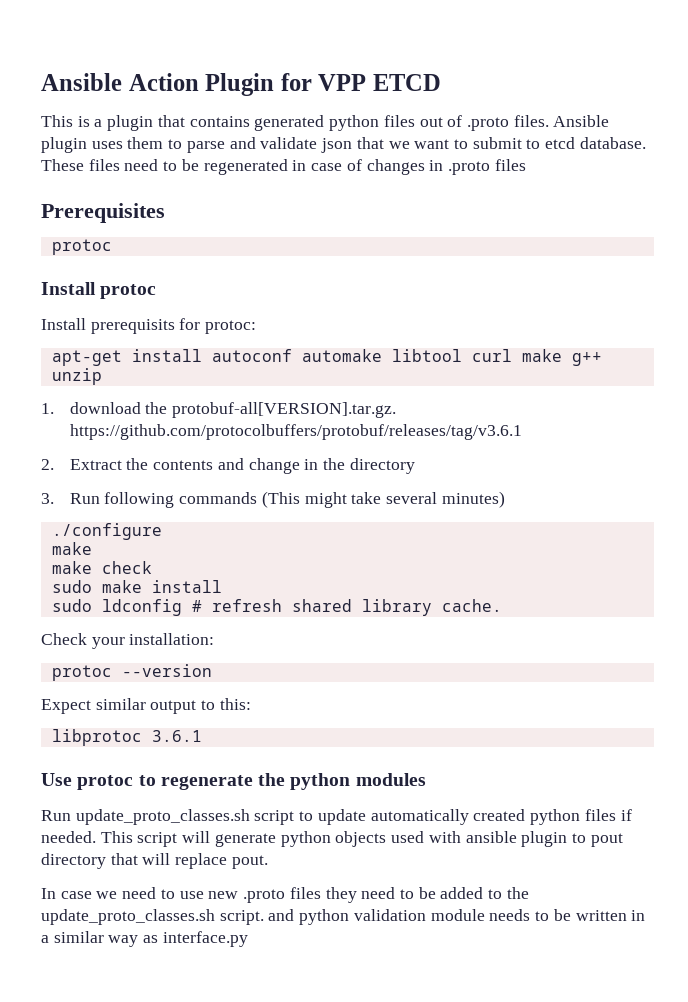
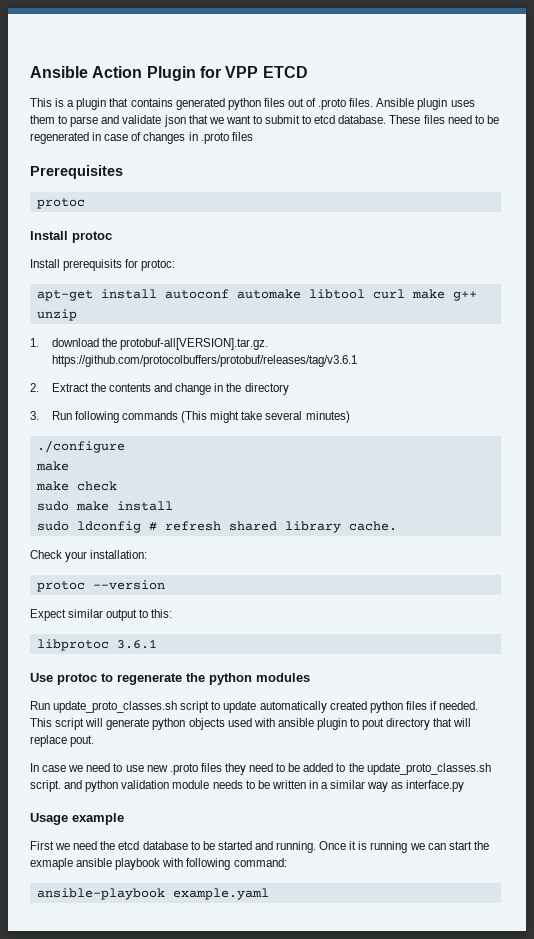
+ Usage example
+ First we need the etcd database to be started and running. Once it is running we can start the exmaple ansible playbook with following command:
+ ansible-playbook example.yaml

